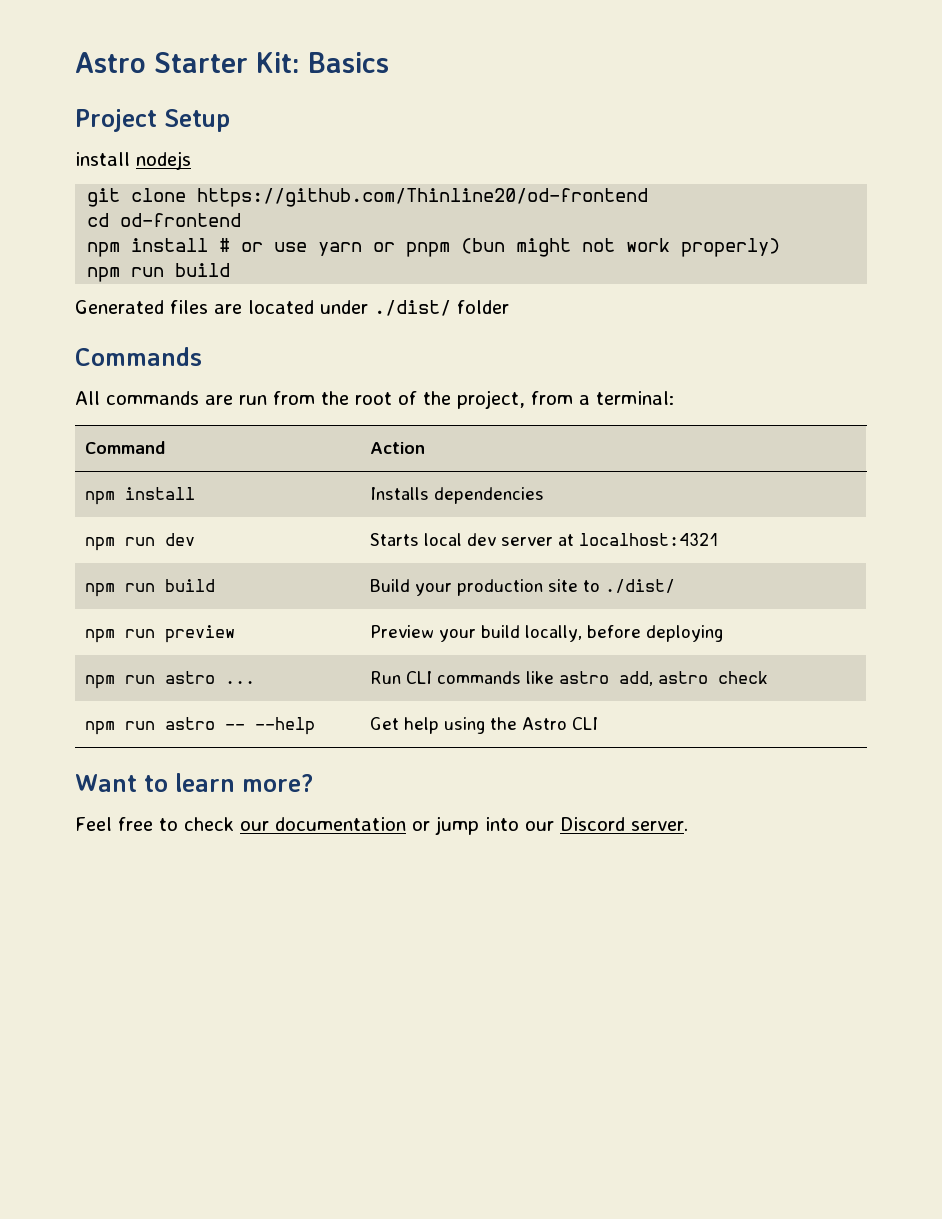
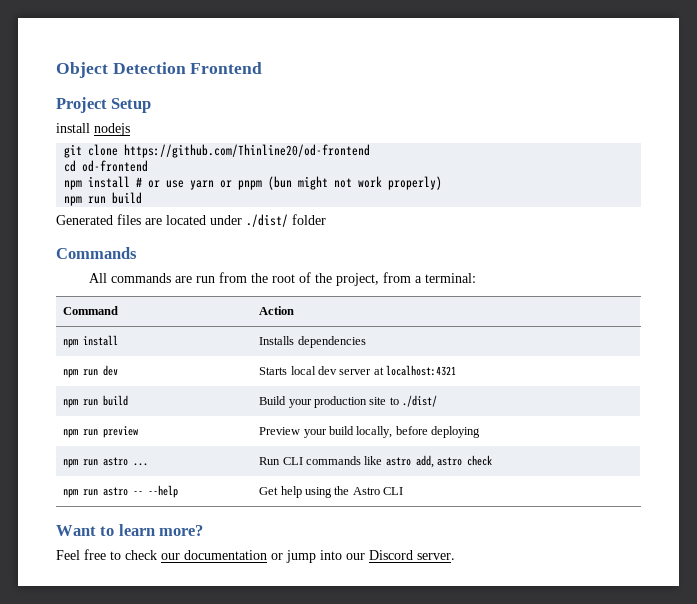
- Astro Starter Kit: Basics
+ Object Detection Frontend

